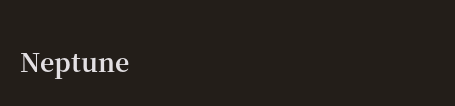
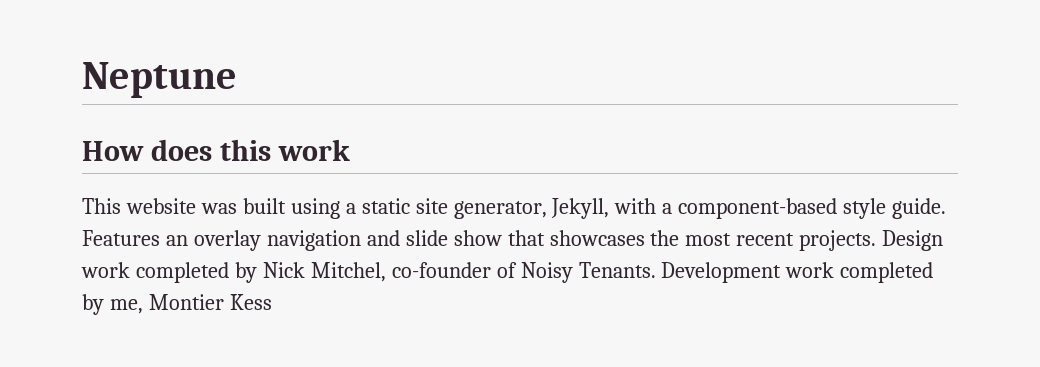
+ How does this work
+ This website was built using a static site generator, Jekyll, with a component-based style guide. Features an overlay navigation and slide show that showcases the most recent projects. Design work completed by Nick Mitchel, co-founder of Noisy Tenants. Development work completed by me, Montier Kess

